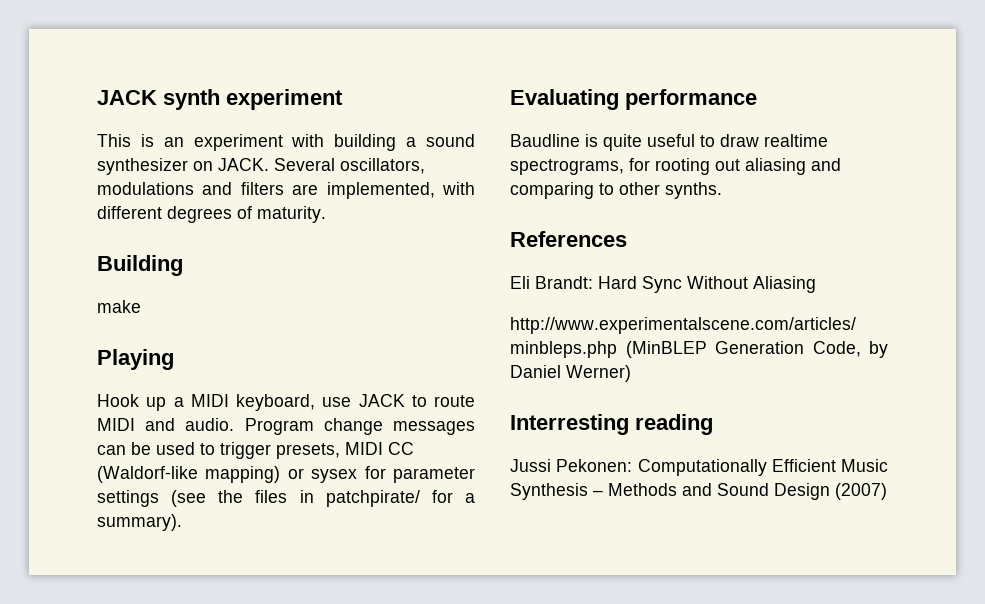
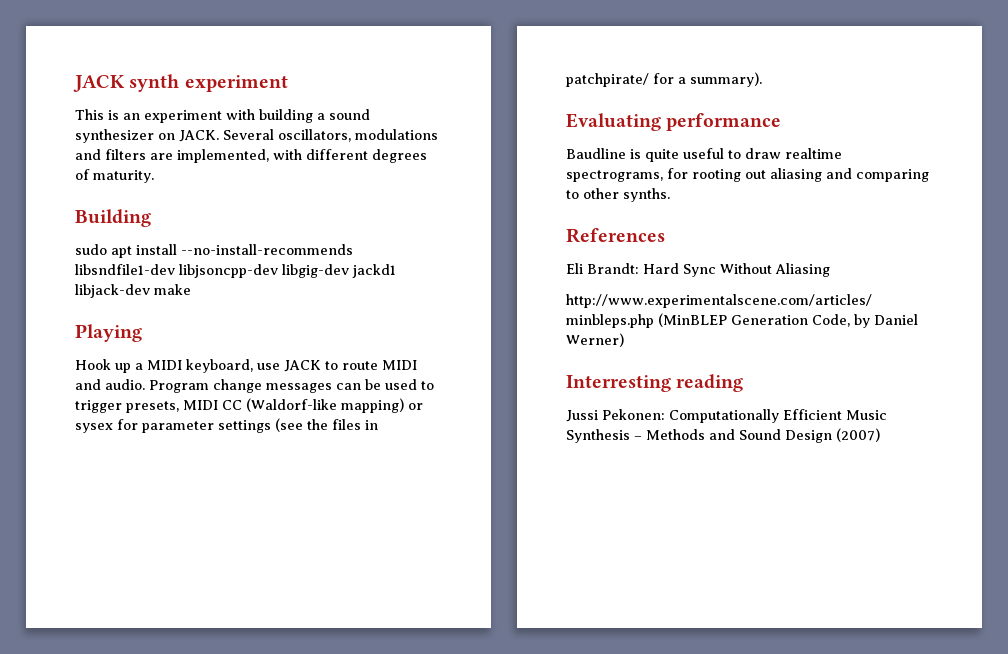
- make
+ sudo apt install --no-install-recommends libsndfile1-dev libjsoncpp-dev libgig-dev jackd1 libjack-dev make

